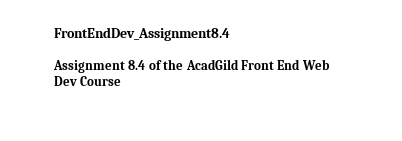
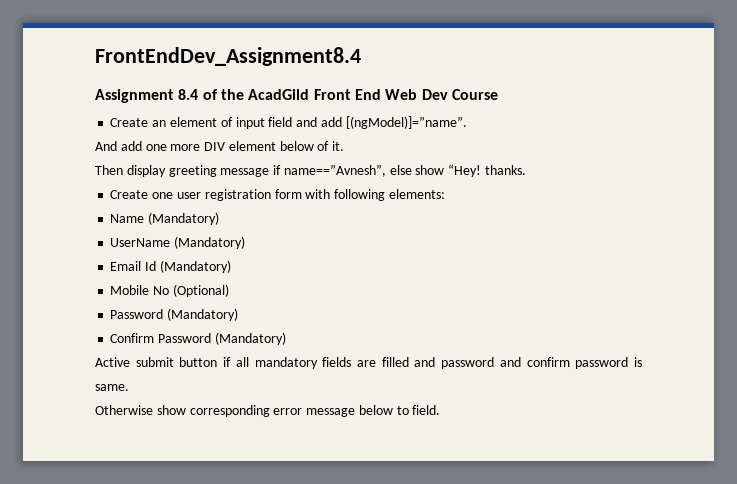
+ Create an element of input field and add [(ngModel)]=”name”.
+ And add one more DIV element below of it.
+ Then display greeting message if name==”Avnesh”, else show “Hey! thanks.
+ Create one user registration form with following elements:
+ Name (Mandatory)
+ UserName (Mandatory)
+ Email Id (Mandatory)
+ Mobile No (Optional)
+ Password (Mandatory)
+ Confirm Password (Mandatory)
+ Active submit button if all mandatory fields are filled and password and confirm password is same.
+ Otherwise show corresponding error message below to field.

